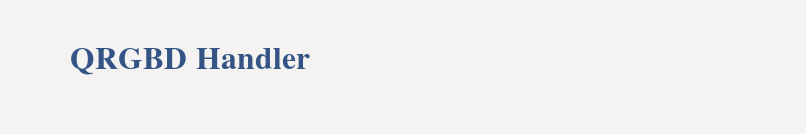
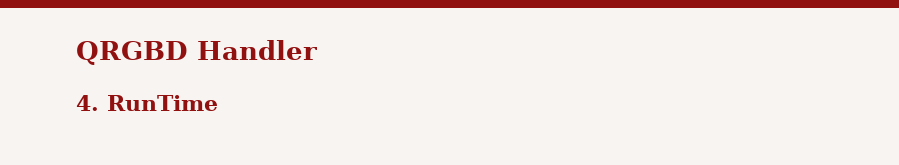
+ 4. RunTime

